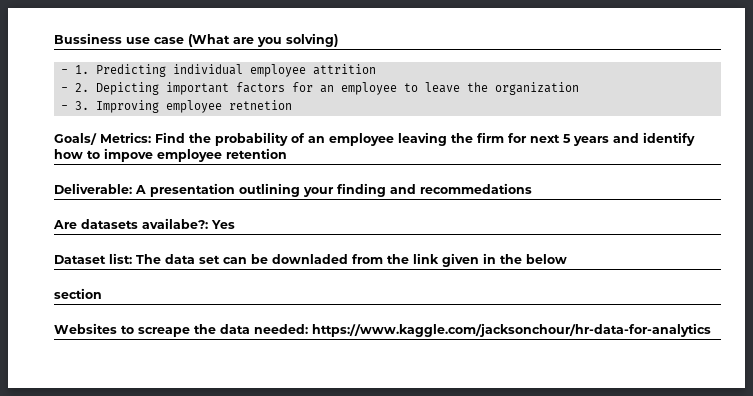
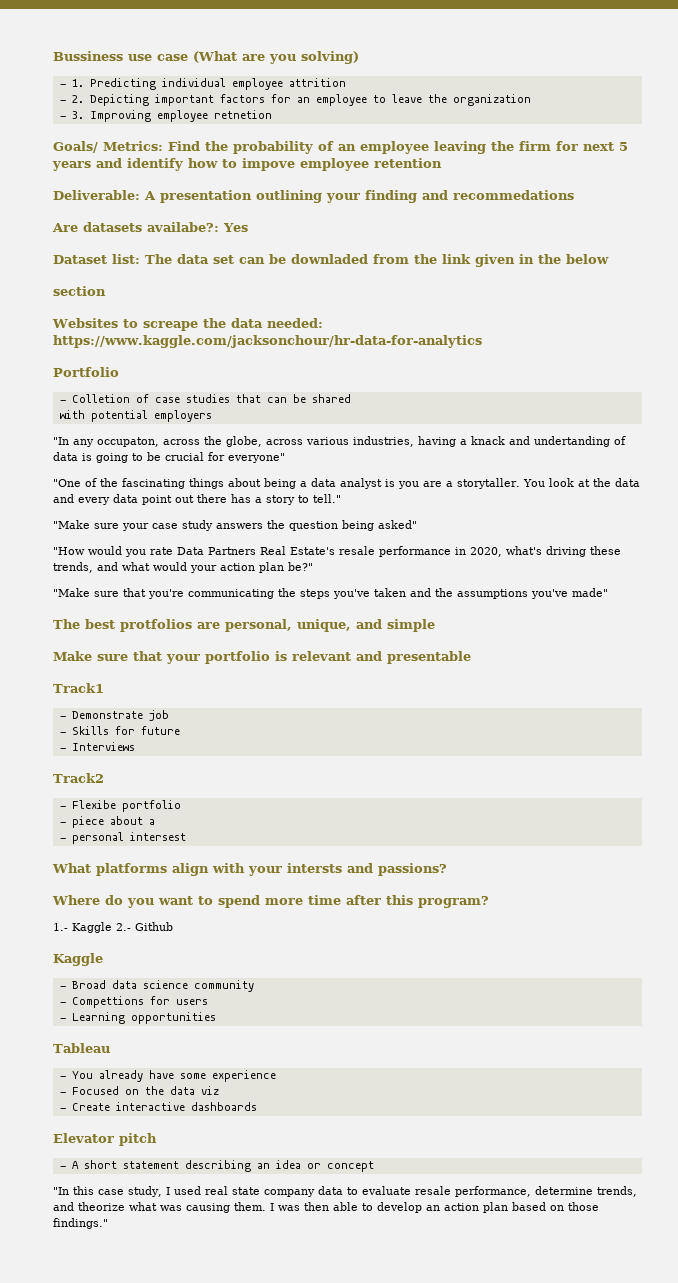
+ Portfolio
+ - Colletion of case studies that can be shared
+ with potential employers
+ "In any occupaton, across the globe, across various industries, having a knack and undertanding of data is going to be crucial for everyone"
+ "One of the fascinating things about being a data analyst is you are a storytaller. You look at the data and every data point out there has a story to tell."
+ "Make sure your case study answers the question being asked"
+ "How would you rate Data Partners Real Estate's resale performance in 2020, what's driving these trends, and what would your action plan be?"
+ "Make sure that you're communicating the steps you've taken and the assumptions you've made"
+ The best protfolios are personal, unique, and simple
+ Make sure that your portfolio is relevant and presentable
+ Track1
+ - Demonstrate job
+ - Skills for future
+ - Interviews
+ Track2
+ - Flexibe portfolio
+ - piece about a
+ - personal intersest
+ What platforms align with your intersts and passions?
+ Where do you want to spend more time after this program?
+ 1.- Kaggle 2.- Github
+ Kaggle
+ - Broad data science community
+ - Compettions for users
+ - Learning opportunities
+ Tableau
+ - You already have some experience
+ - Focused on the data viz
+ - Create interactive dashboards
+ Elevator pitch
+ - A short statement describing an idea or concept
+ "In this case study, I used real state company data to evaluate resale performance, determine trends, and theorize what was causing them. I was then able to develop an action plan based on those findings."

